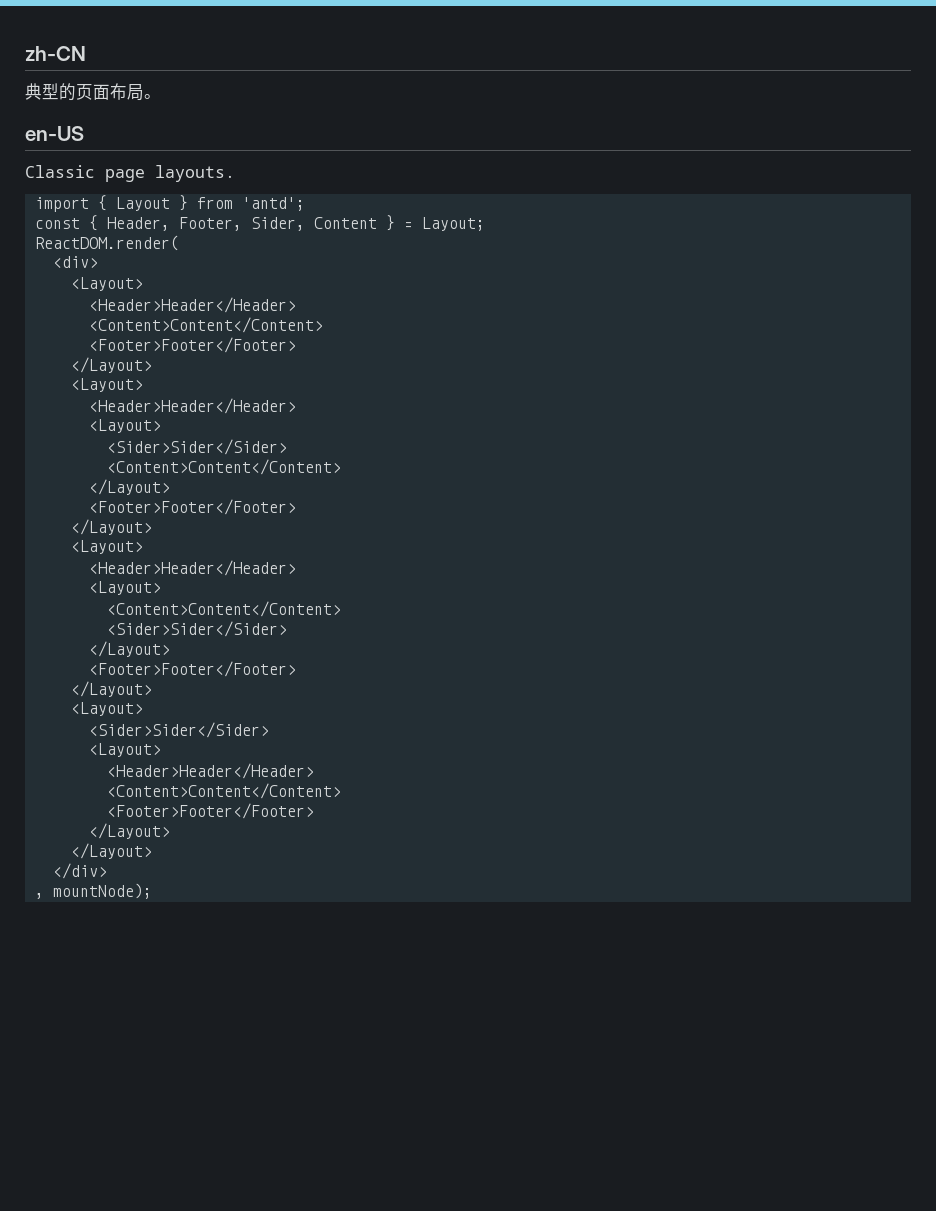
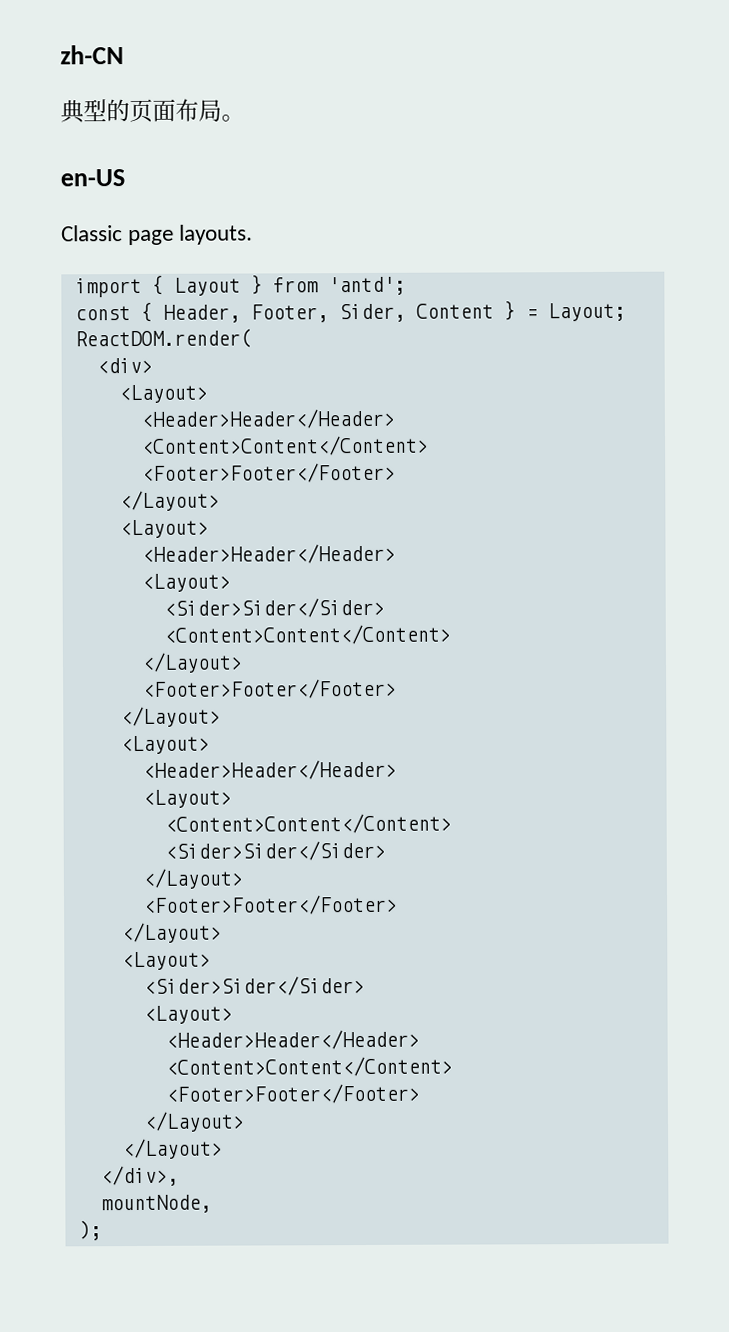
- </div>
- , mountNode);
+ </div>,
+ mountNode,
+ );

